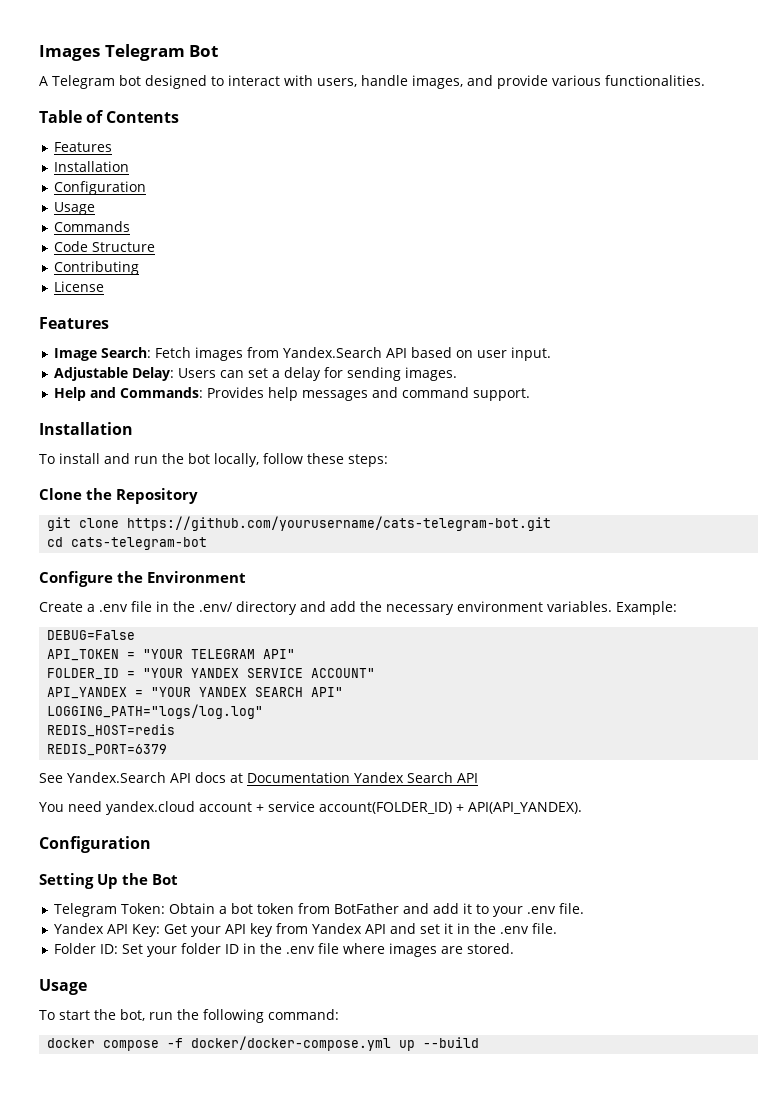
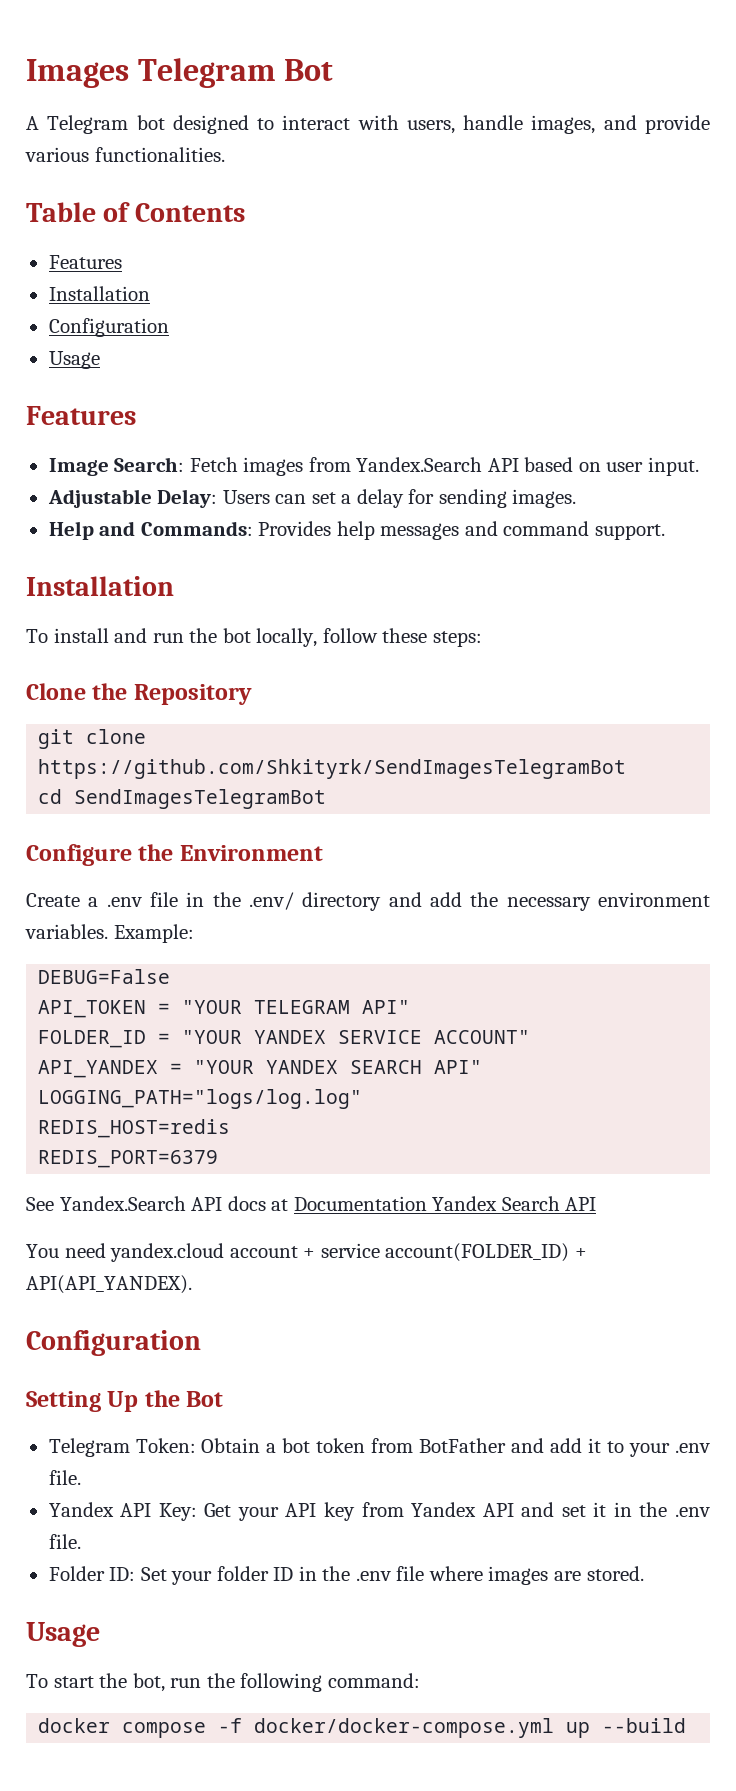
- Commands
- Code Structure
- Contributing
- License
- git clone https://github.com/yourusername/cats-telegram-bot.git
+ git clone https://github.com/Shkityrk/SendImagesTelegramBot
- cd cats-telegram-bot
+ cd SendImagesTelegramBot

